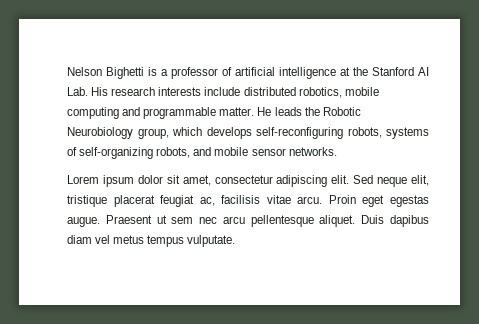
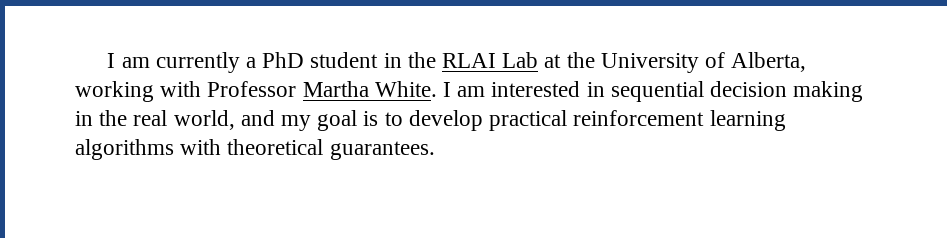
- Nelson Bighetti is a professor of artificial intelligence at the Stanford AI Lab. His research interests include distributed robotics, mobile computing and programmable matter. He leads the Robotic Neurobiology group, which develops self-reconfiguring robots, systems of self-organizing robots, and mobile sensor networks.
- Lorem ipsum dolor sit amet, consectetur adipiscing elit. Sed neque elit, tristique placerat feugiat ac, facilisis vitae arcu. Proin eget egestas augue. Praesent ut sem nec arcu pellentesque aliquet. Duis dapibus diam vel metus tempus vulputate.
+ I am currently a PhD student in the RLAI Lab at the University of Alberta, working with Professor Martha White. I am interested in sequential decision making in the real world, and my goal is to develop practical reinforcement learning algorithms with theoretical guarantees.

